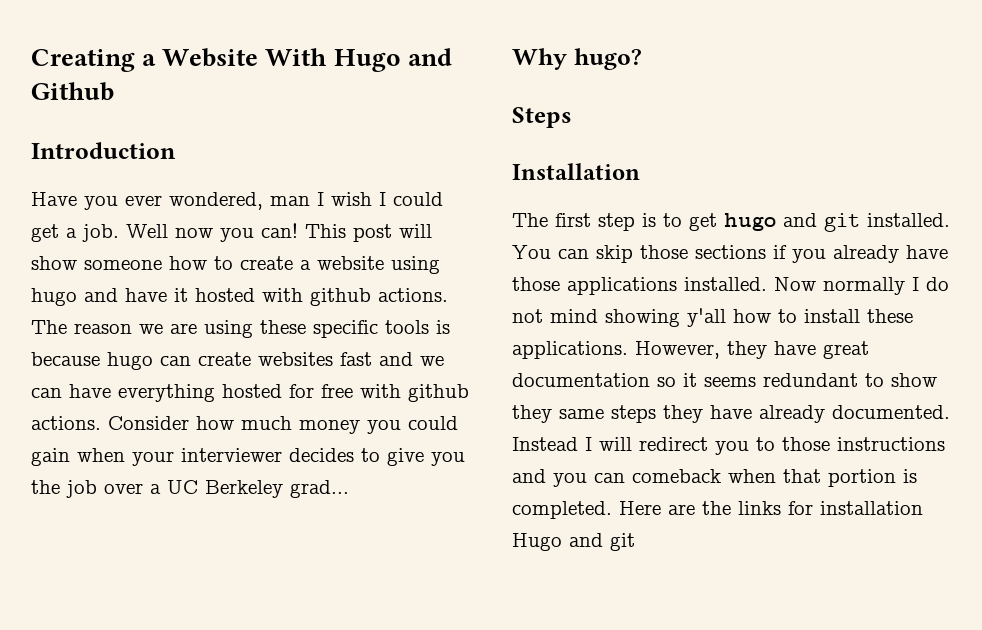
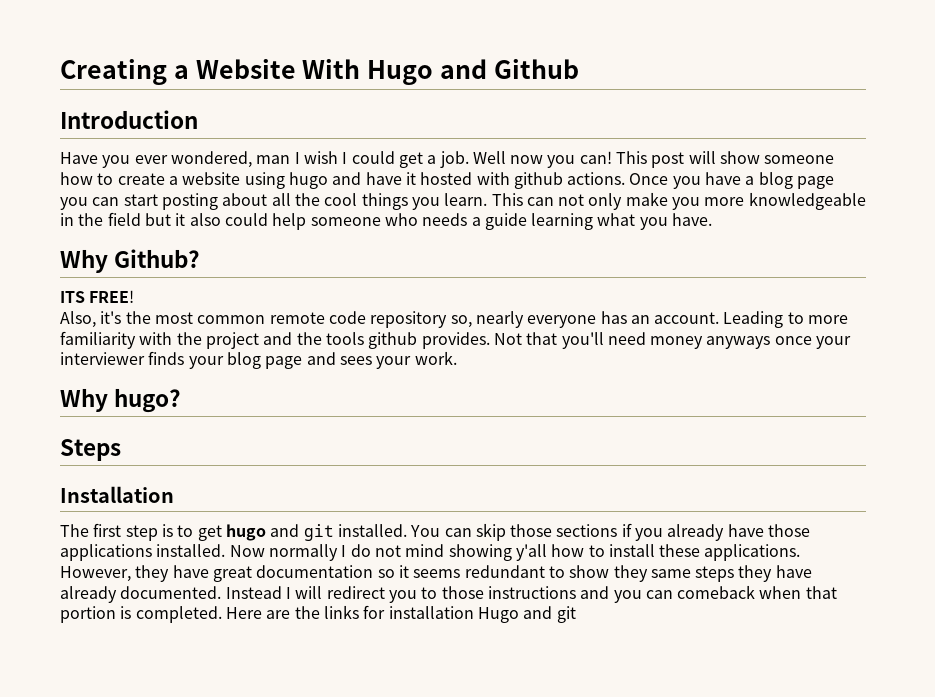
- The reason we are using these specific tools is because hugo can create websites fast and we can have everything hosted for free with github actions. Consider how much money you could gain when your interviewer decides to give you the job over a UC Berkeley grad...
+ Once you have a blog page you can start posting about all the cool things you learn. This can not only make you more knowledgeable in the field but it also could help someone who needs a guide learning what you have.
+ Why Github?
+ ITS FREE!
+ Also, it's the most common remote code repository so, nearly everyone has an account. Leading to more familiarity with the project and the tools github provides. Not that you'll need money anyways once your interviewer finds your blog page and sees your work.

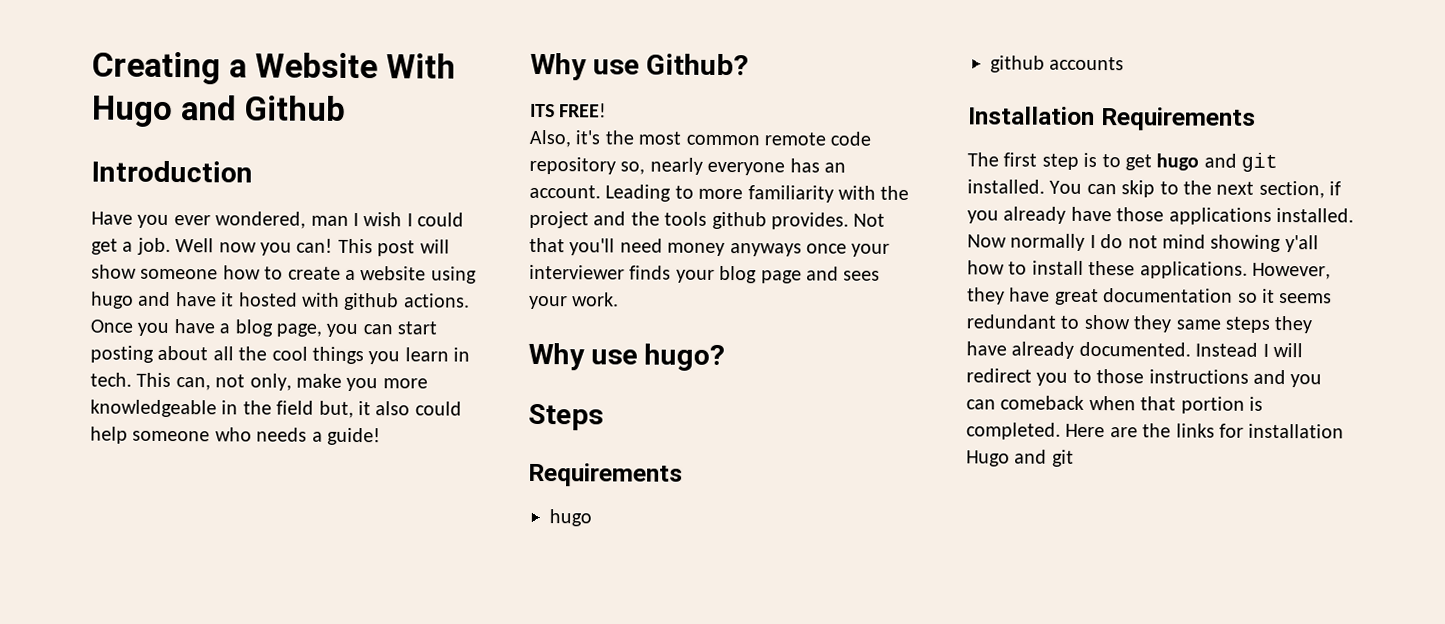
- Once you have a blog page you can start posting about all the cool things you learn. This can not only make you more knowledgeable in the field but it also could help someone who needs a guide learning what you have.
- Why Github?
+ Once you have a blog page, you can start posting about all the cool things you learn in tech. This can, not only, make you more knowledgeable in the field but, it also could help someone who needs a guide!
+ Why use Github?
- Why hugo?
+ Why use hugo?
  Steps
+ Requirements
+ hugo
+ github accounts
- Installation
+ Installation Requirements
- You can skip those sections if you already have those applications installed.
+ You can skip to the next section, if you already have those applications installed.

